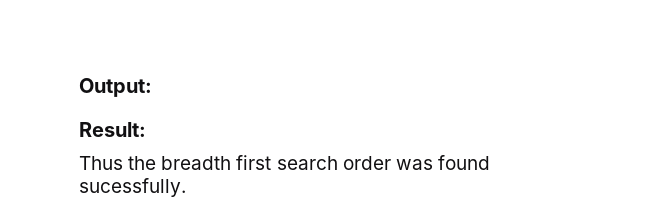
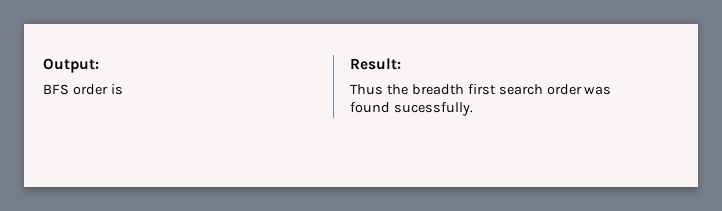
+ BFS order is

